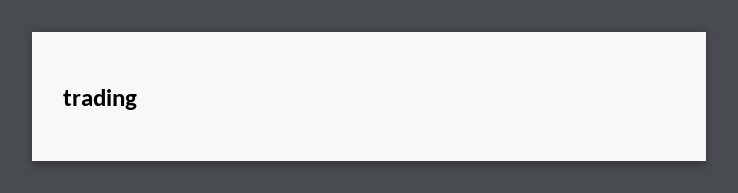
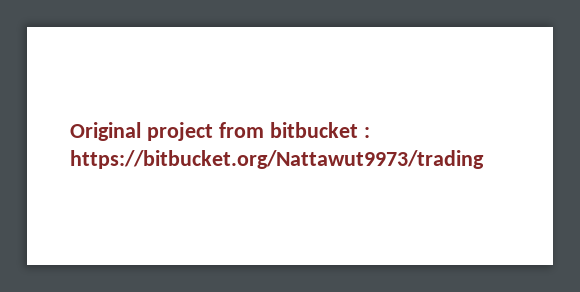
- trading
+ Original project from bitbucket : https://bitbucket.org/Nattawut9973/trading

